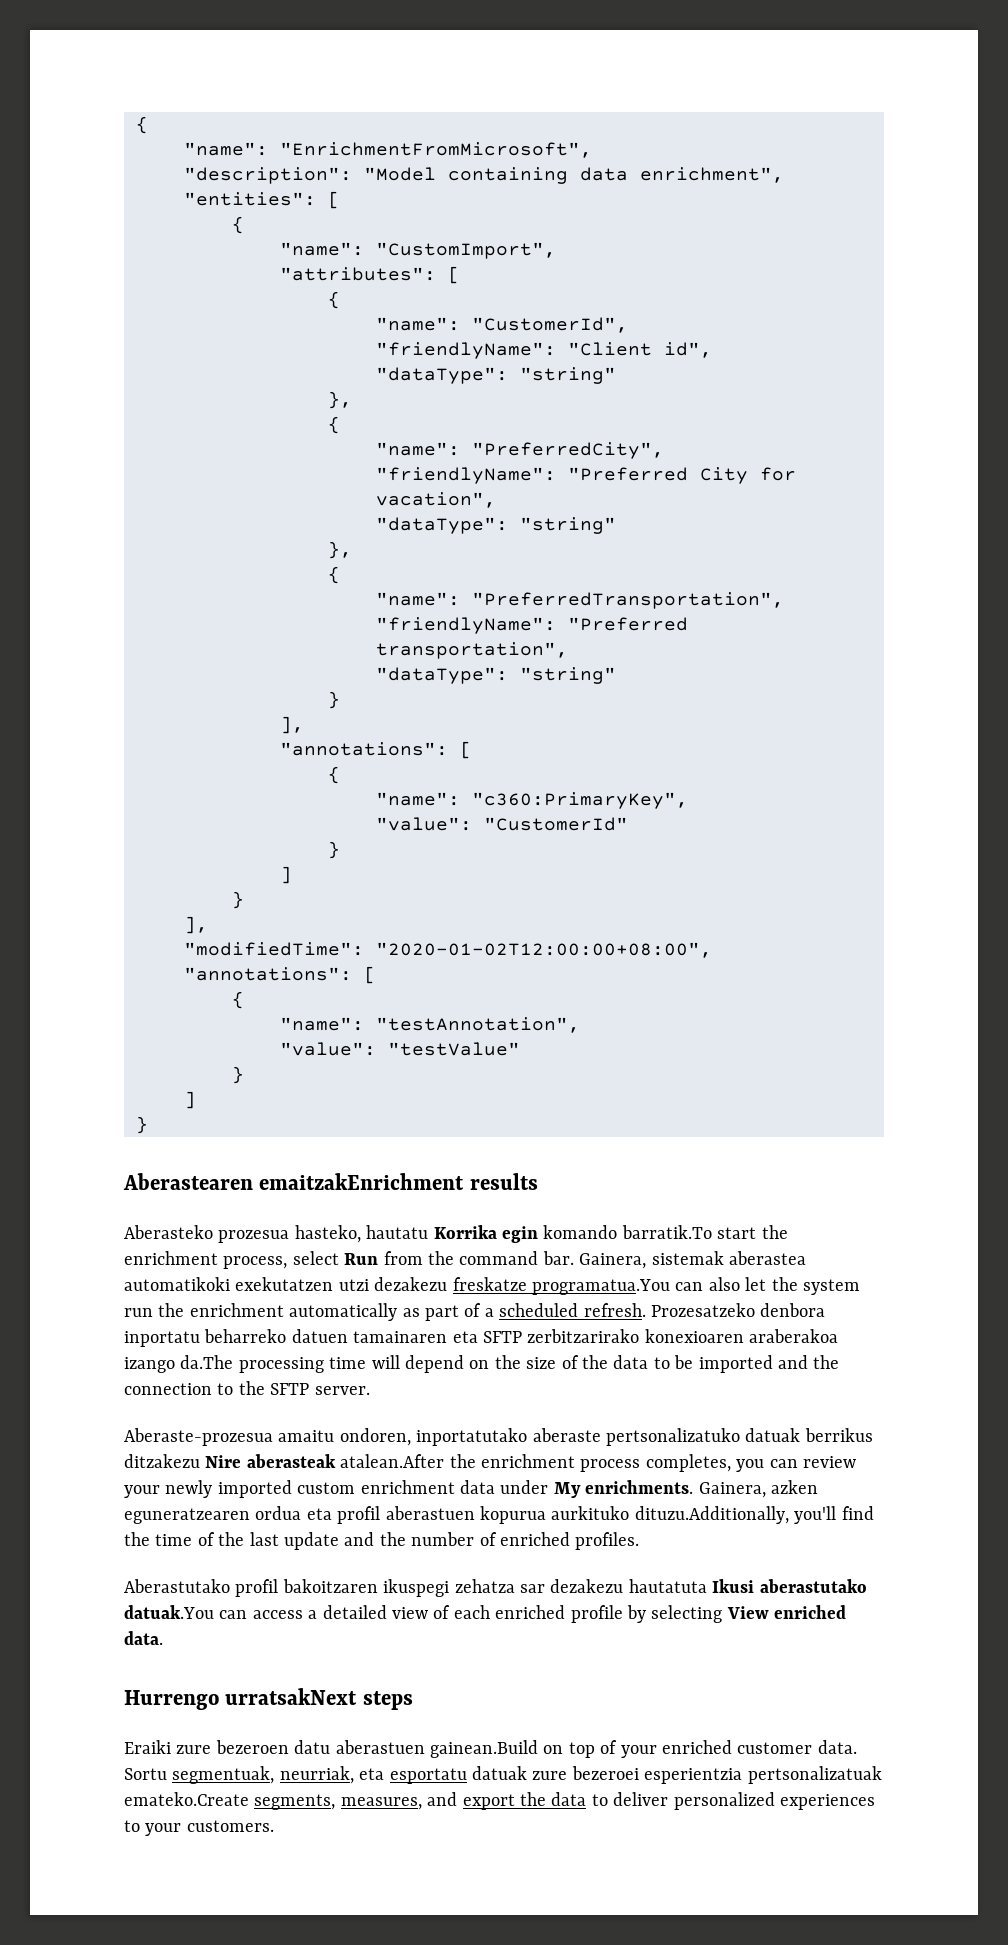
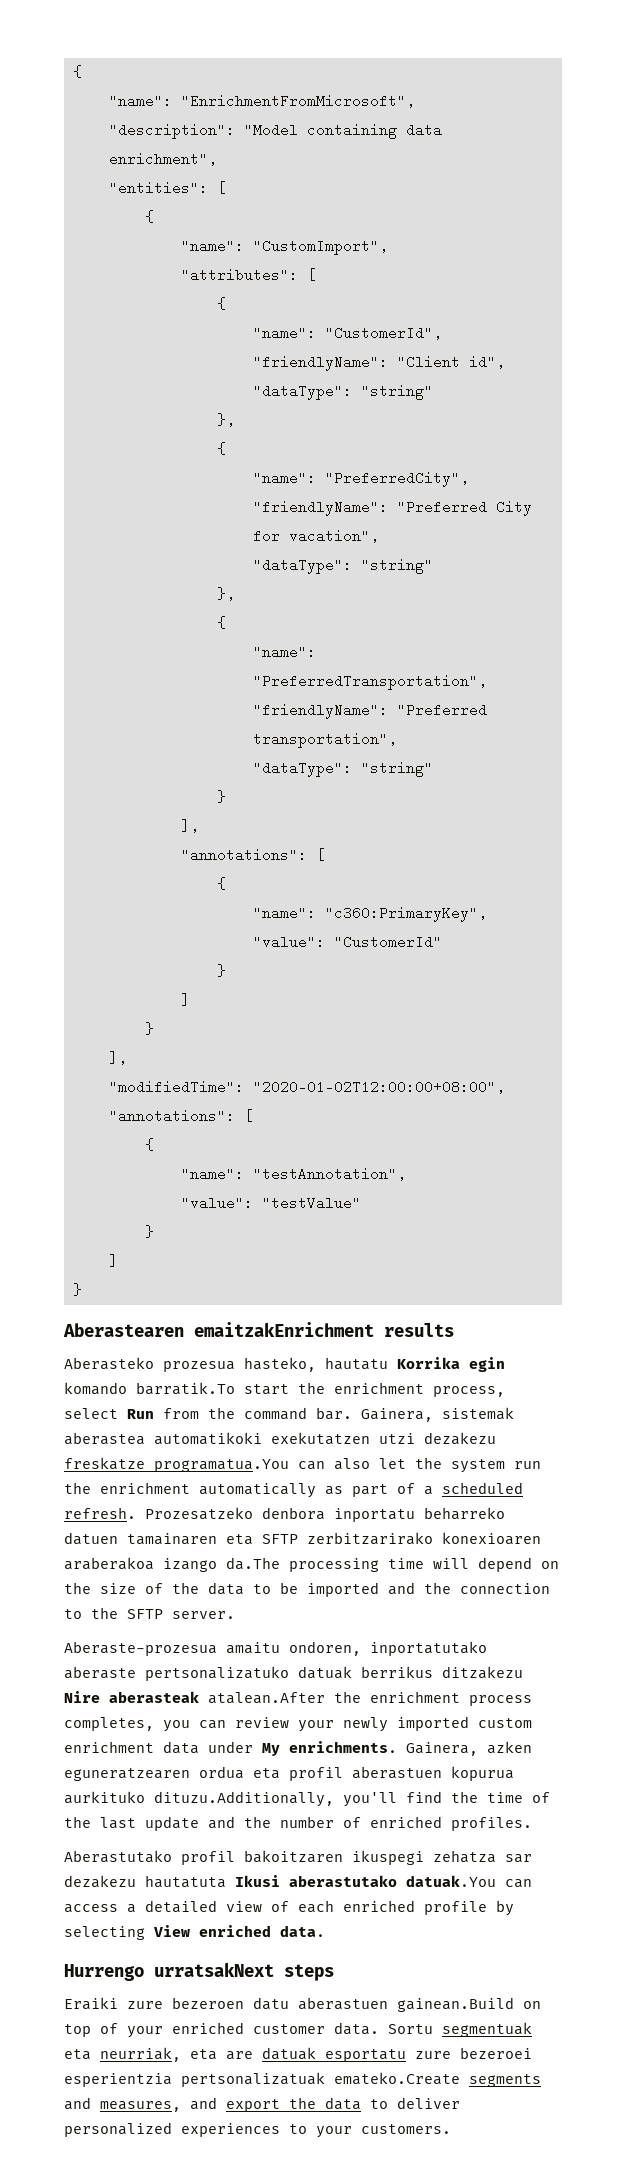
- Sortu segmentuak, neurriak, eta esportatu datuak zure bezeroei esperientzia pertsonalizatuak emateko.Create segments, measures, and export the data to deliver personalized experiences to your customers.
+ Sortu segmentuak eta neurriak, eta are datuak esportatu zure bezeroei esperientzia pertsonalizatuak emateko.Create segments and measures, and export the data to deliver personalized experiences to your customers.

